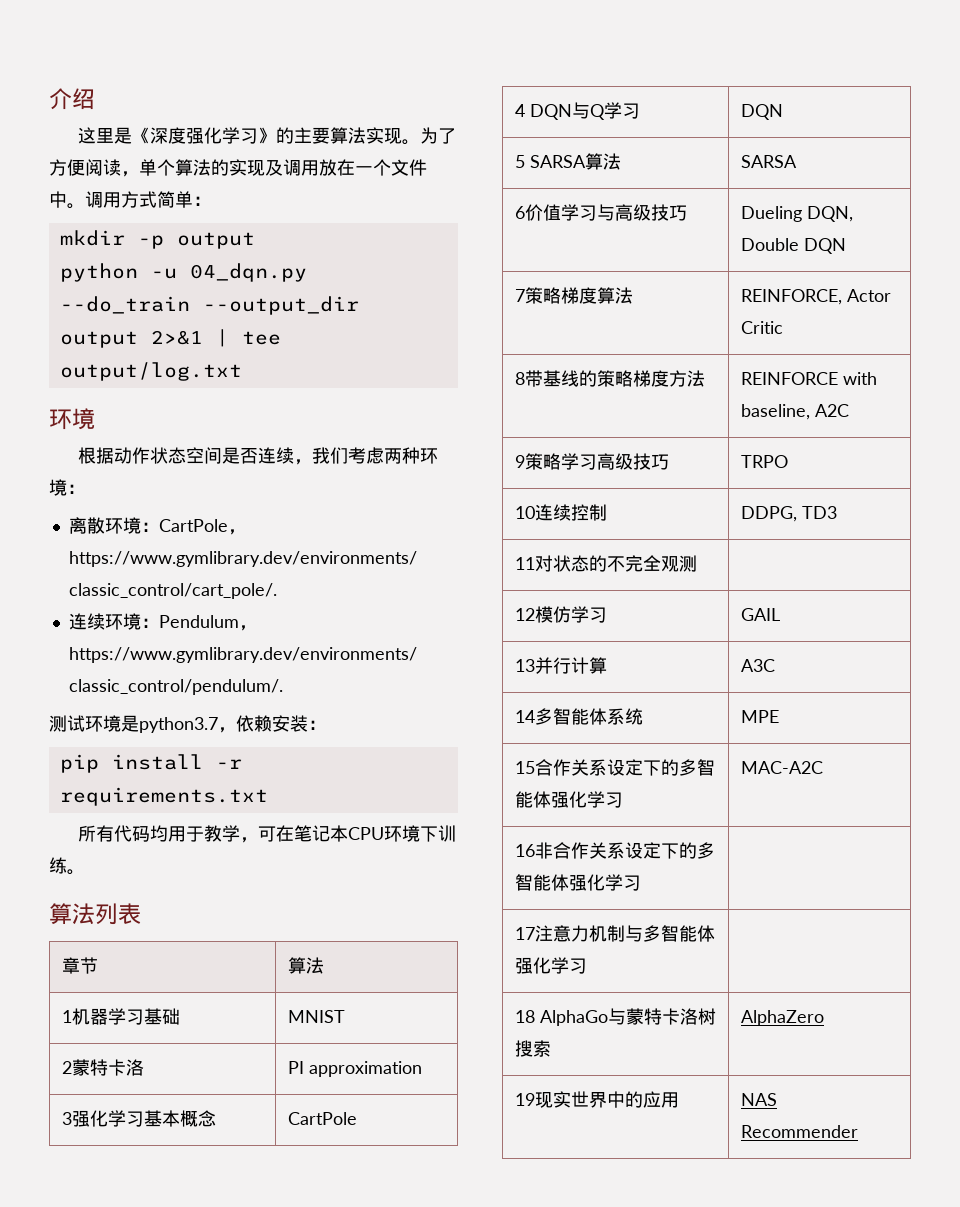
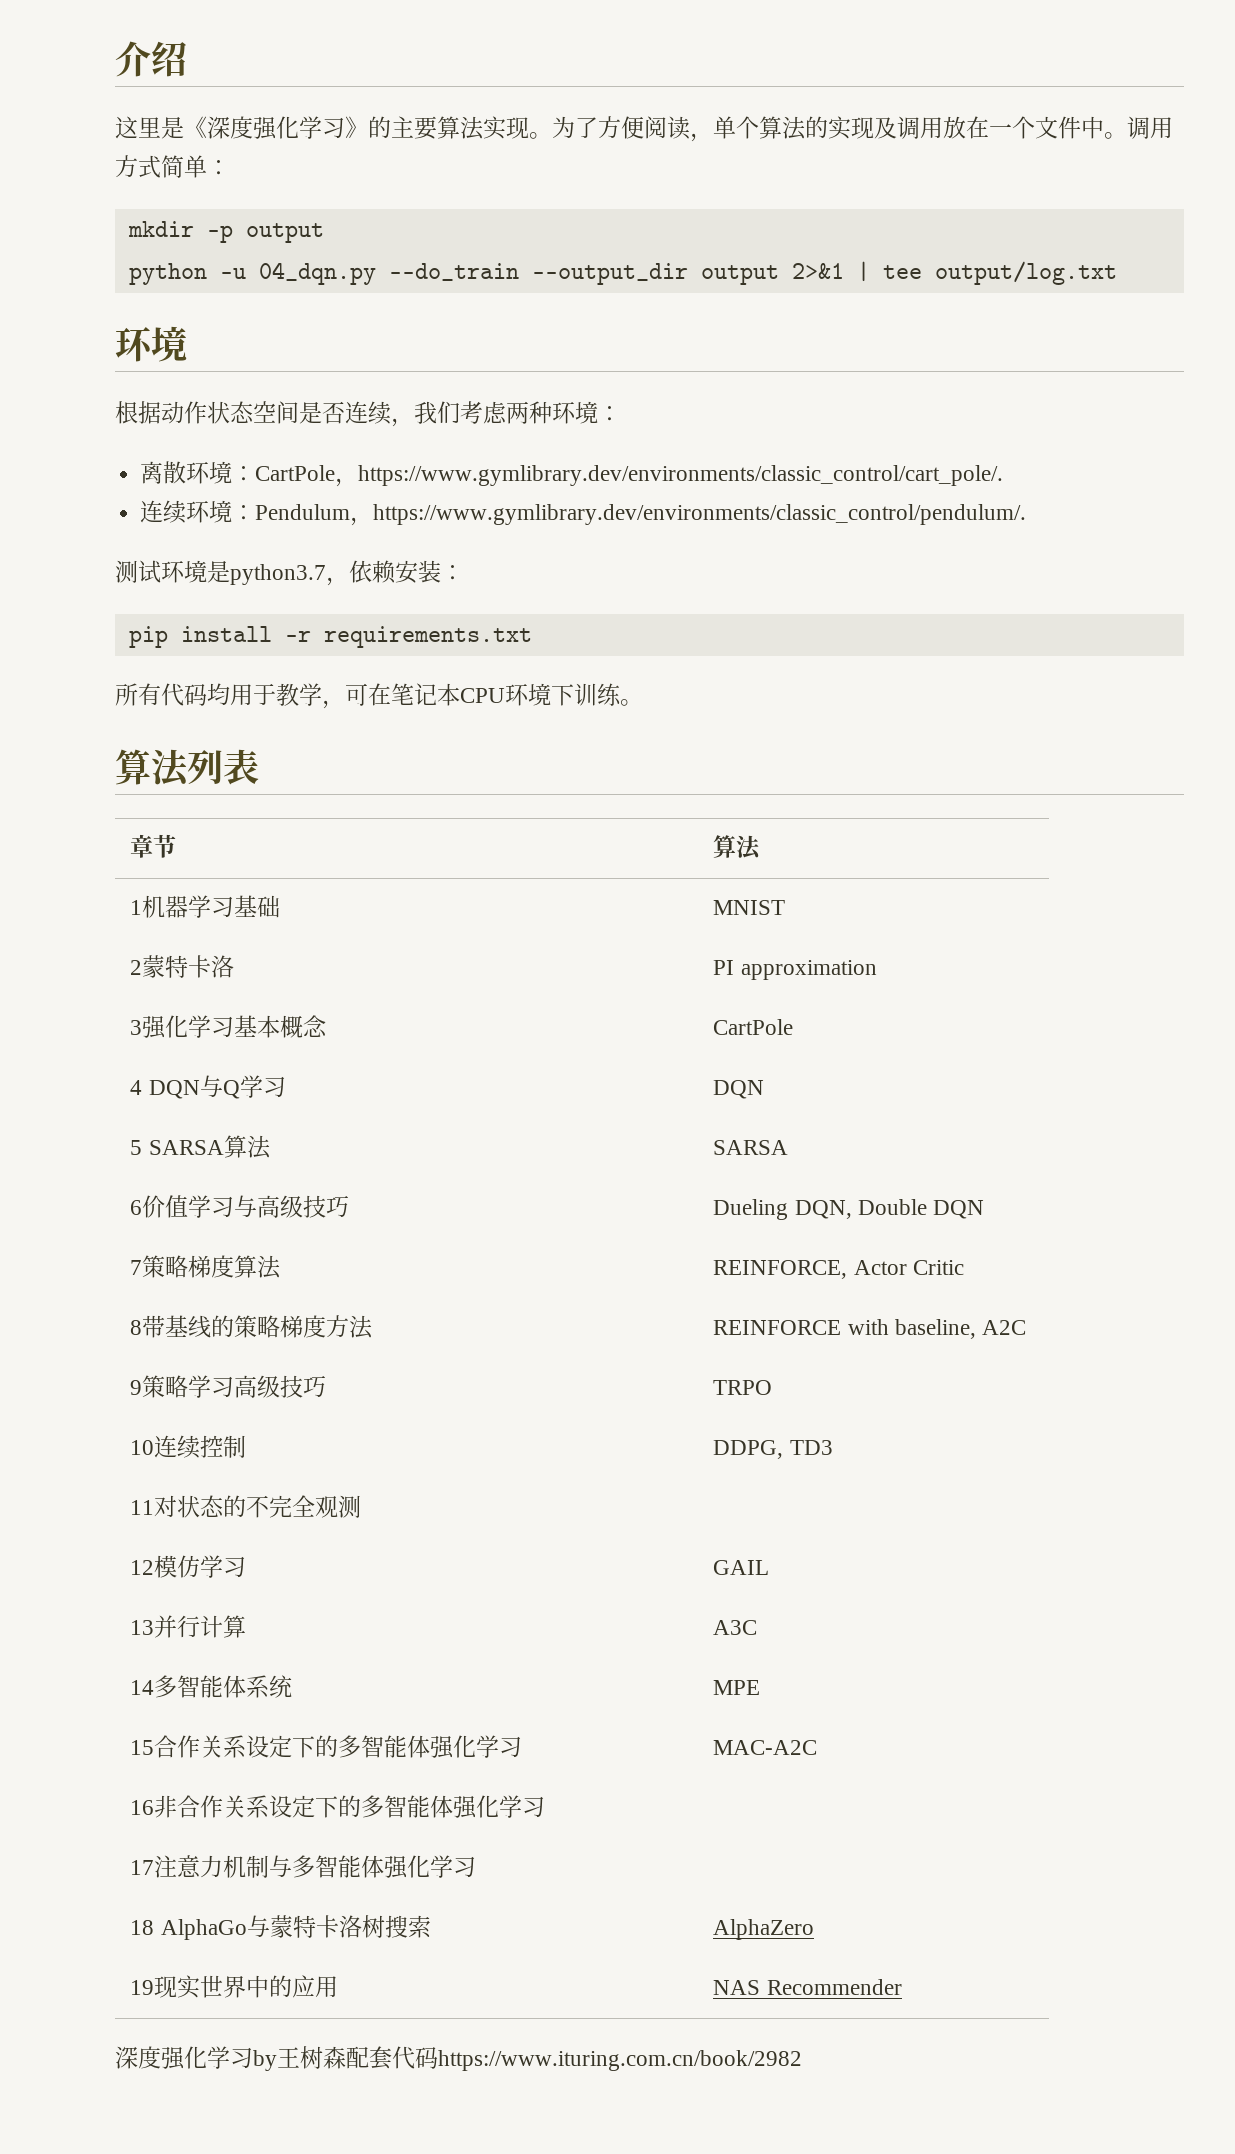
+ 深度强化学习by王树森配套代码https://www.ituring.com.cn/book/2982

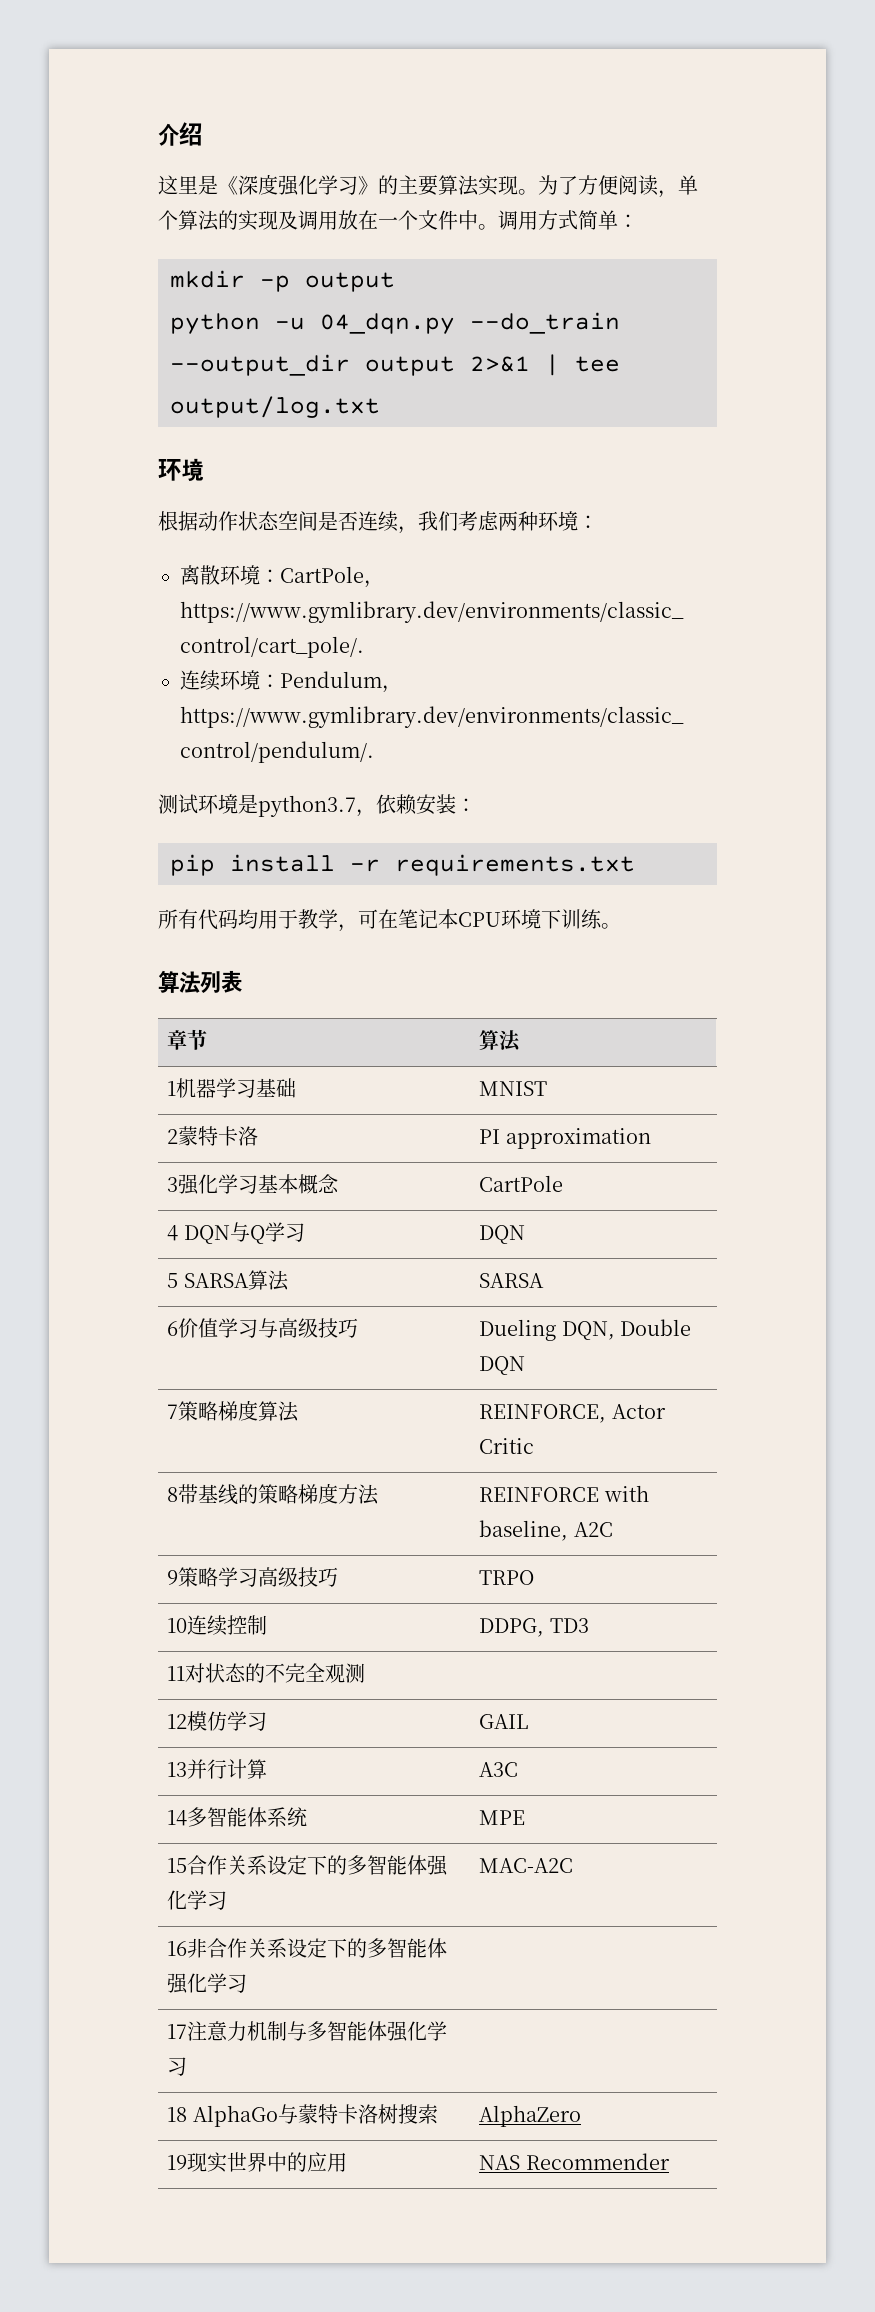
- 深度强化学习by王树森配套代码https://www.ituring.com.cn/book/2982

